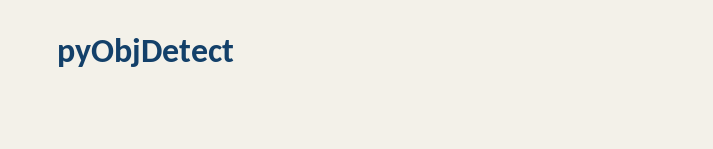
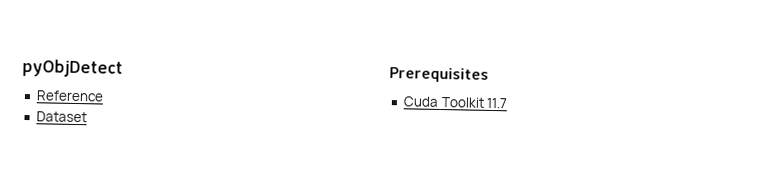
+ Reference
+ Dataset
+ Prerequisites
+ Cuda Toolkit 11.7

